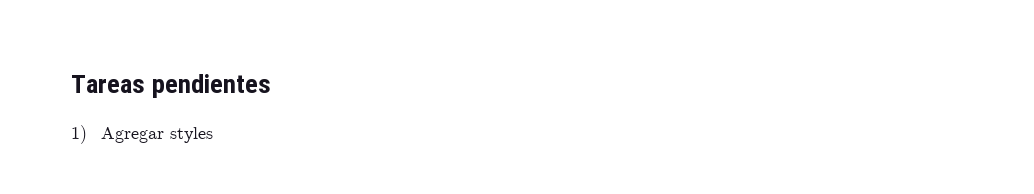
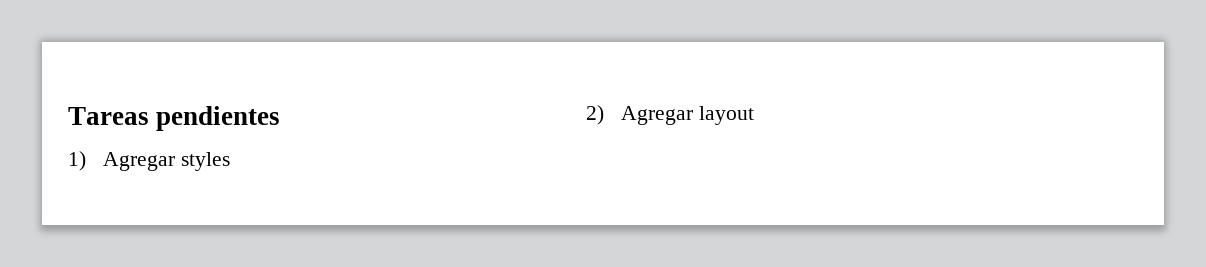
+ 2) Agregar layout

